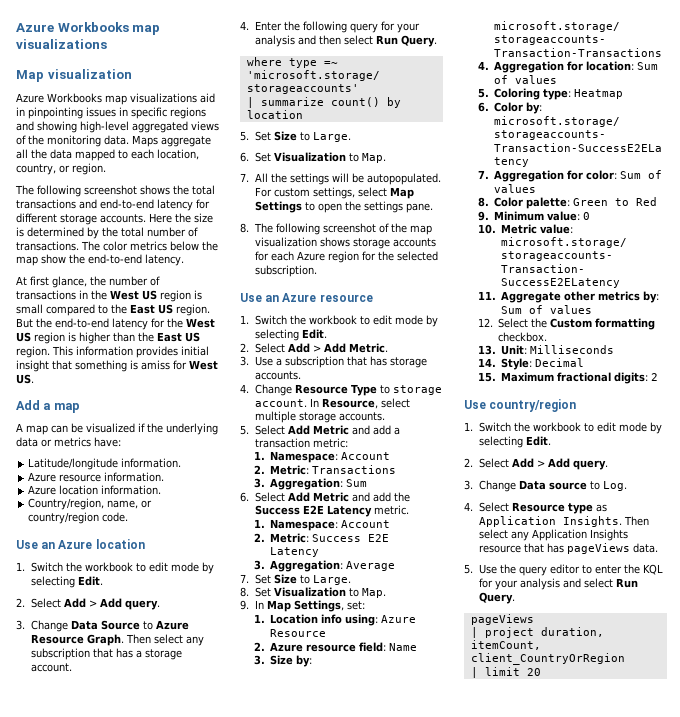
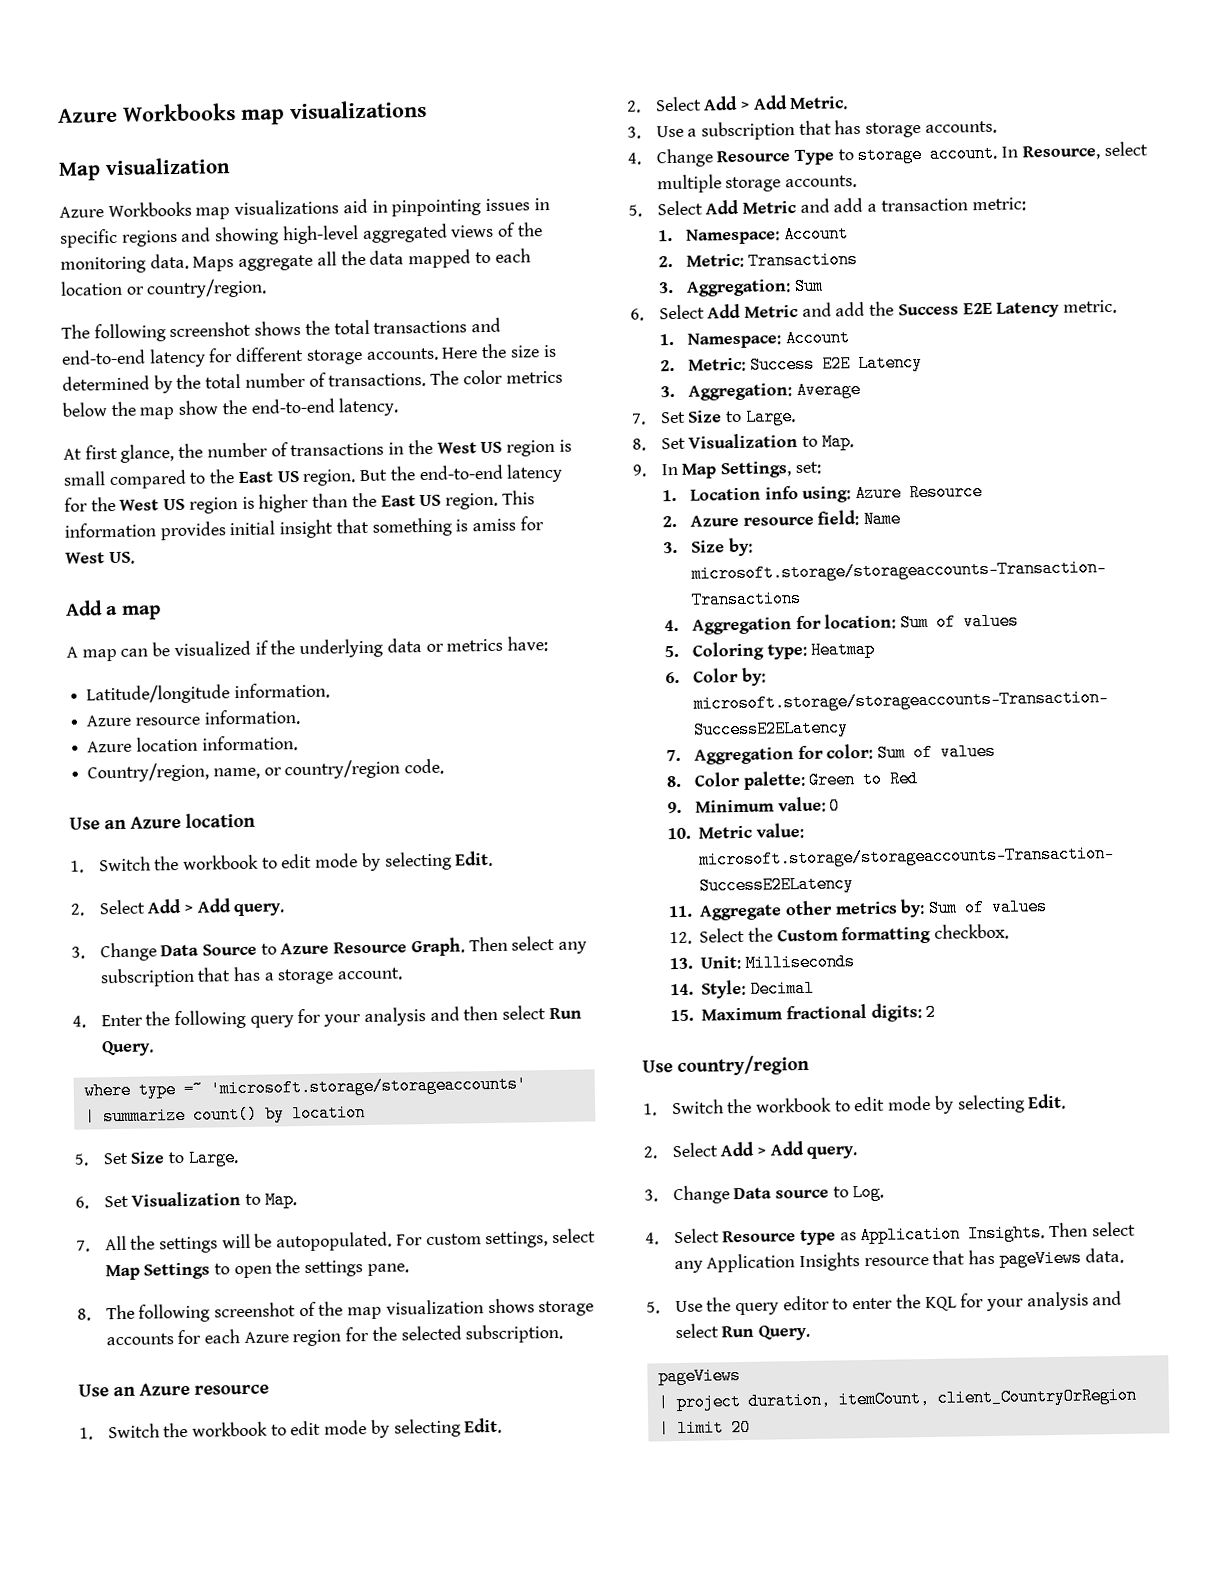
- Maps aggregate all the data mapped to each location, country, or region.
+ Maps aggregate all the data mapped to each location or country/region.

